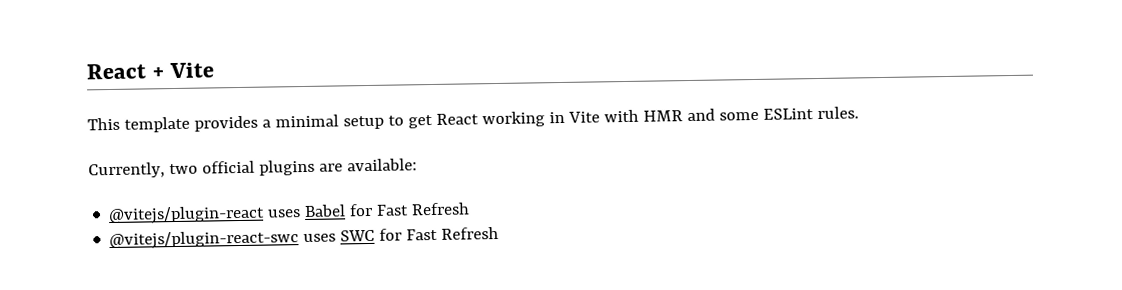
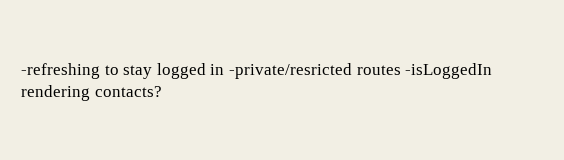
- React + Vite
- This template provides a minimal setup to get React working in Vite with HMR and some ESLint rules.
- Currently, two official plugins are available:
- @vitejs/plugin-react uses Babel for Fast Refresh
- @vitejs/plugin-react-swc uses SWC for Fast Refresh
+ -refreshing to stay logged in -private/resricted routes -isLoggedIn rendering contacts?

